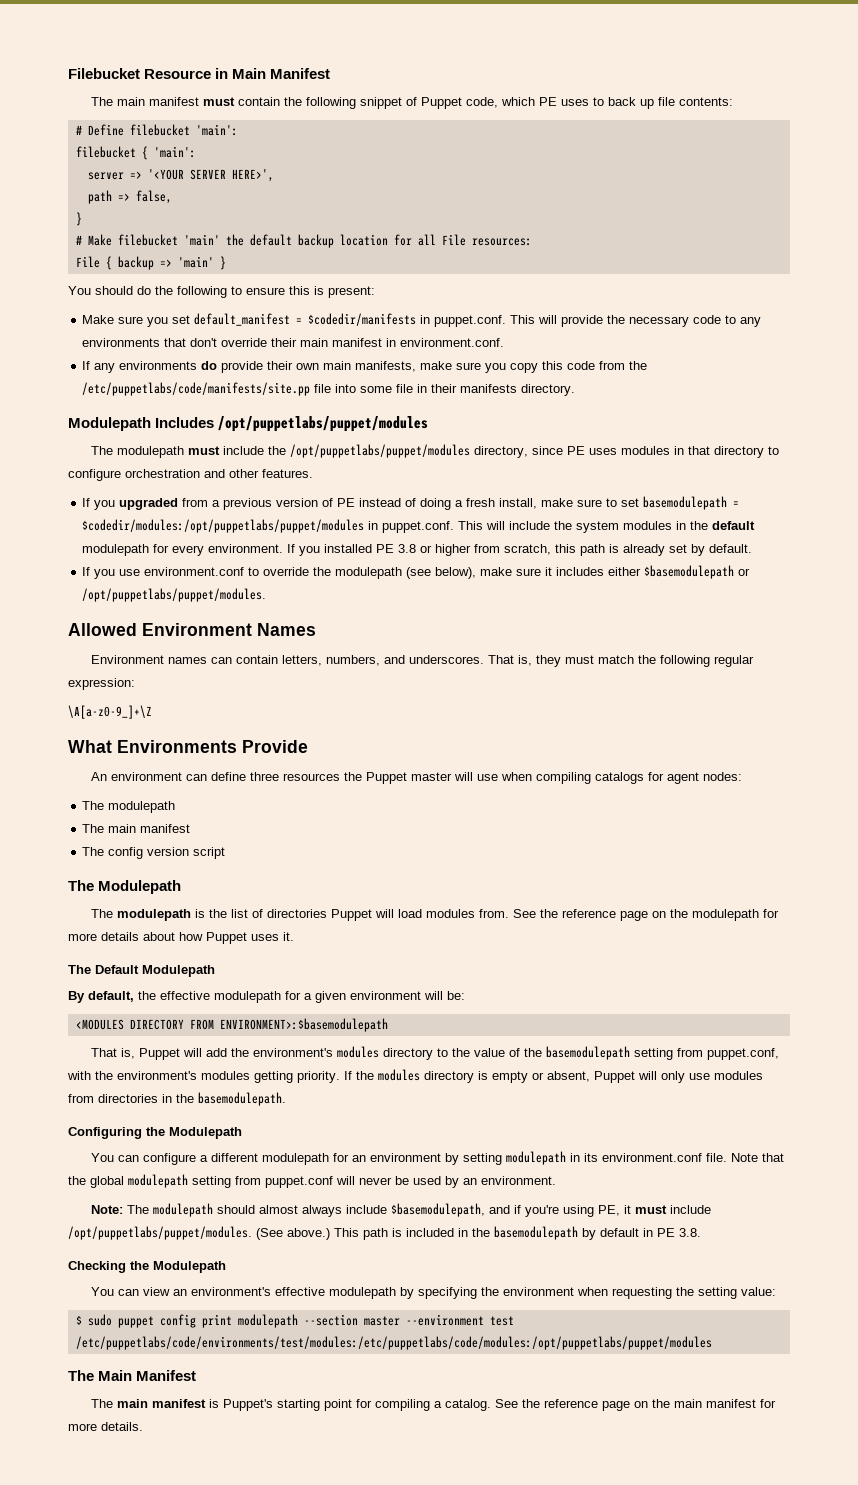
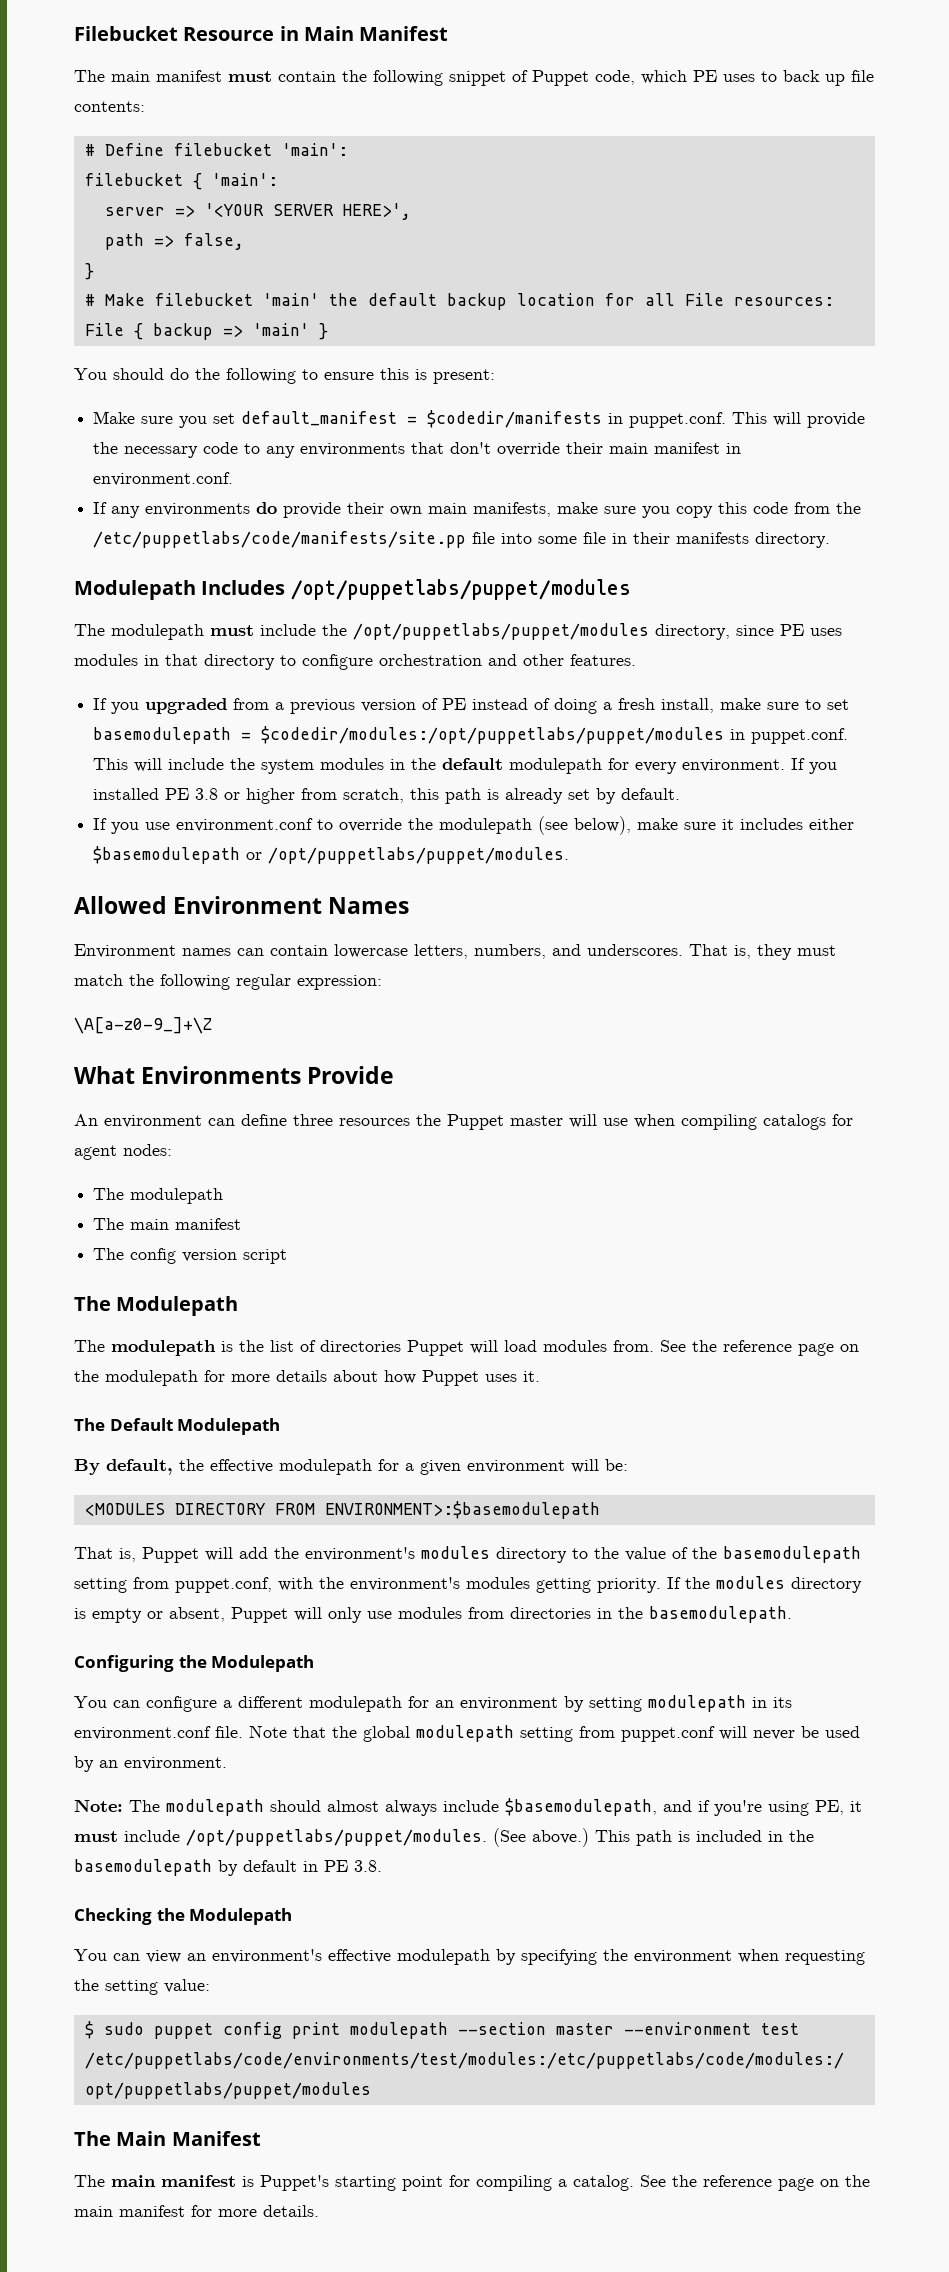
- Environment names can contain letters, numbers, and underscores.
+ Environment names can contain lowercase letters, numbers, and underscores.

